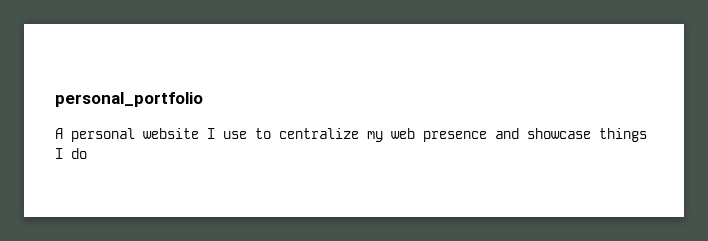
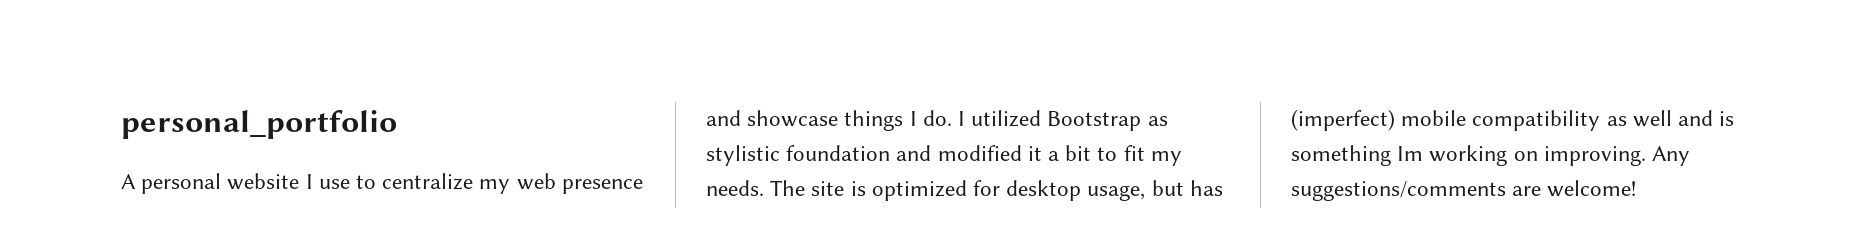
- A personal website I use to centralize my web presence and showcase things I do
+ A personal website I use to centralize my web presence and showcase things I do. I utilized Bootstrap as stylistic foundation and modified it a bit to fit my needs. The site is optimized for desktop usage, but has (imperfect) mobile compatibility as well and is something Im working on improving. Any suggestions/comments are welcome!

